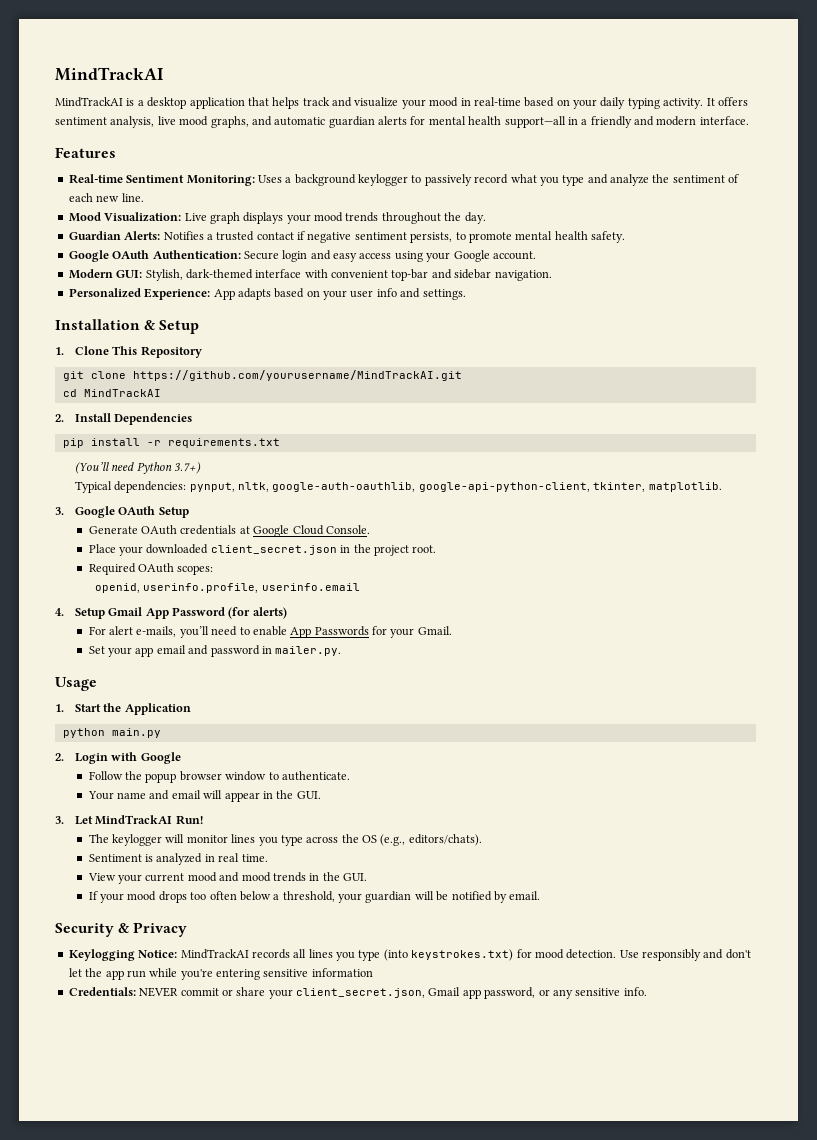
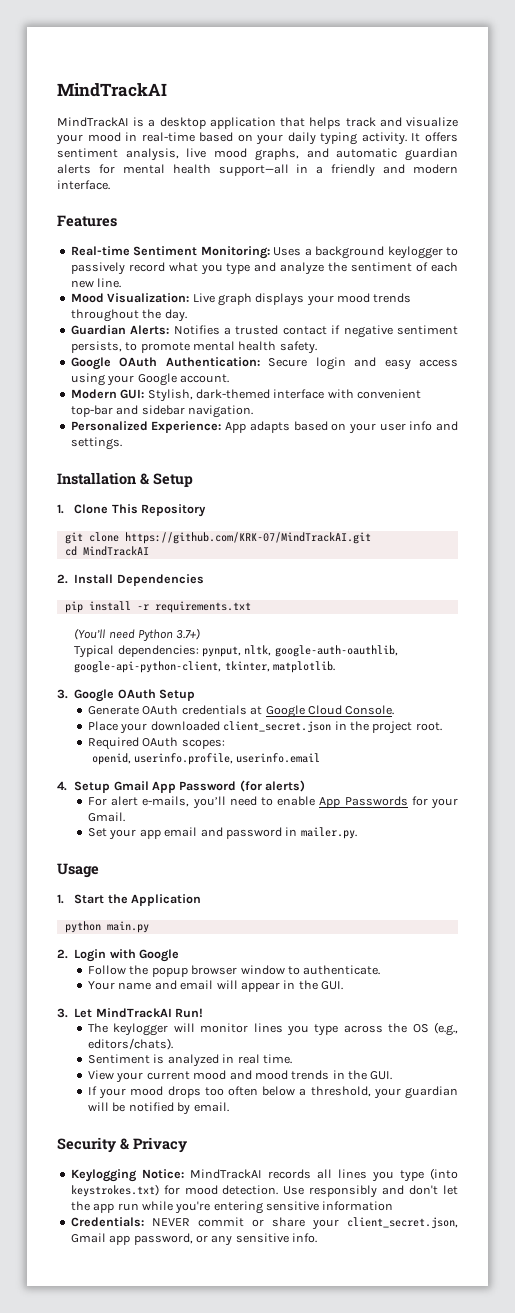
- git clone https://github.com/yourusername/MindTrackAI.git
+ git clone https://github.com/KRK-07/MindTrackAI.git

